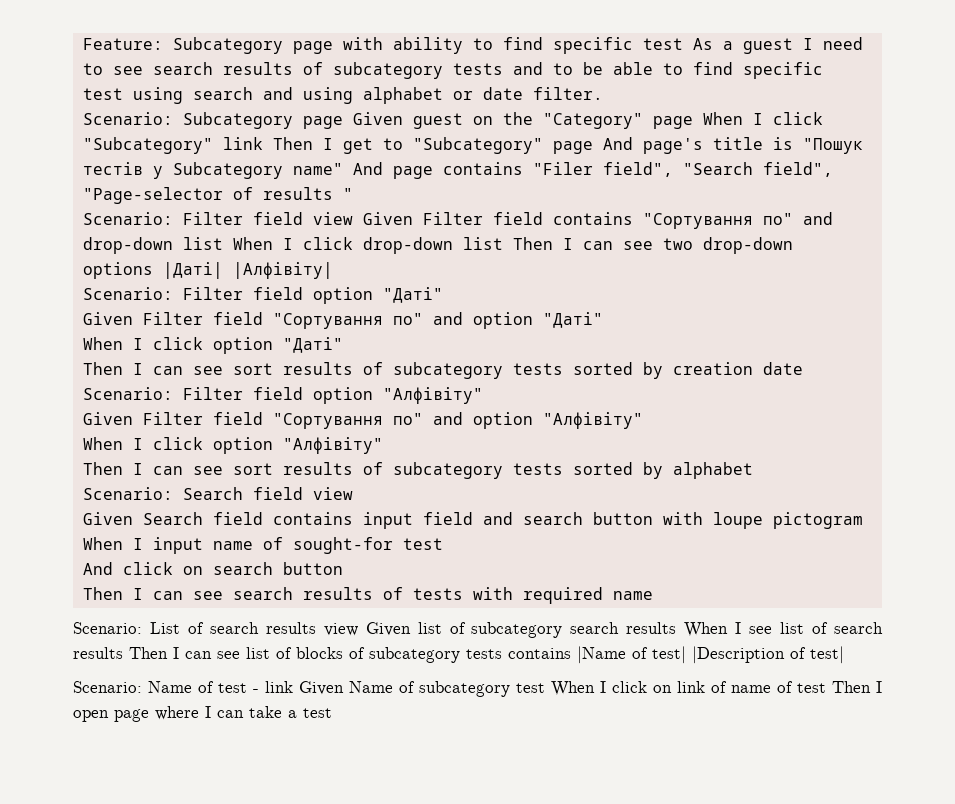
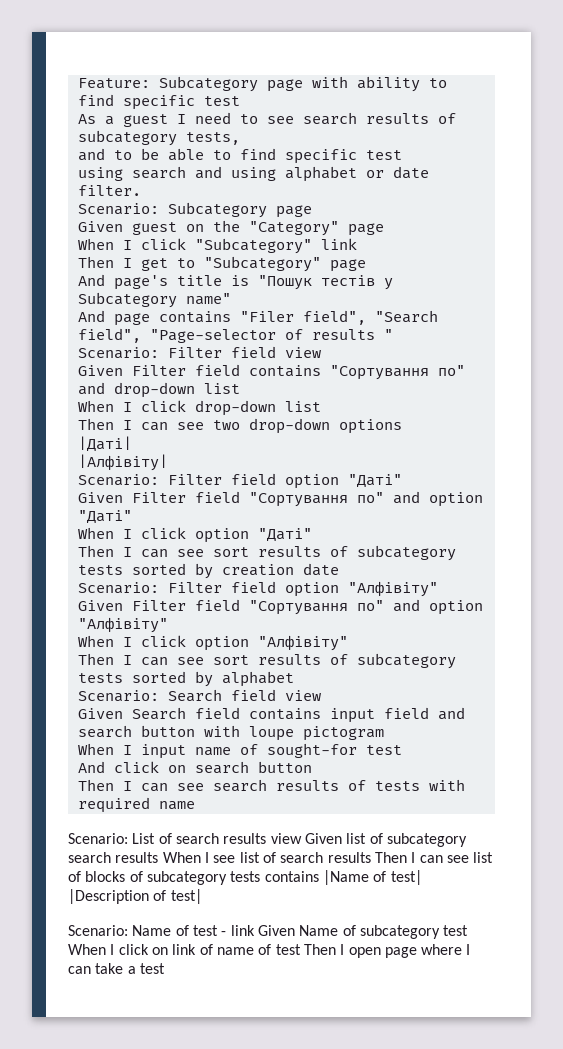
- Feature: Subcategory page with ability to find specific test As a guest I need to see search results of subcategory tests and to be able to find specific test using search and using alphabet or date filter.
+ Feature: Subcategory page with ability to find specific test
+ As a guest I need to see search results of subcategory tests,
+ and to be able to find specific test
+ using search and using alphabet or date filter.
- Scenario: Subcategory page Given guest on the "Category" page When I click "Subcategory" link Then I get to "Subcategory" page And page's title is "Пошук тестів у Subcategory name" And page contains "Filer field", "Search field", "Page-selector of results "
+ Scenario: Subcategory page
+ Given guest on the "Category" page
+ When I click "Subcategory" link
+ Then I get to "Subcategory" page
+ And page's title is "Пошук тестів у Subcategory name"
+ And page contains "Filer field", "Search field", "Page-selector of results "
- Scenario: Filter field view Given Filter field contains "Сортування по" and drop-down list When I click drop-down list Then I can see two drop-down options |Даті| |Алфівіту|
+ Scenario: Filter field view
+ Given Filter field contains "Сортування по" and drop-down list
+ When I click drop-down list
+ Then I can see two drop-down options
+ |Даті|
+ |Алфівіту|

